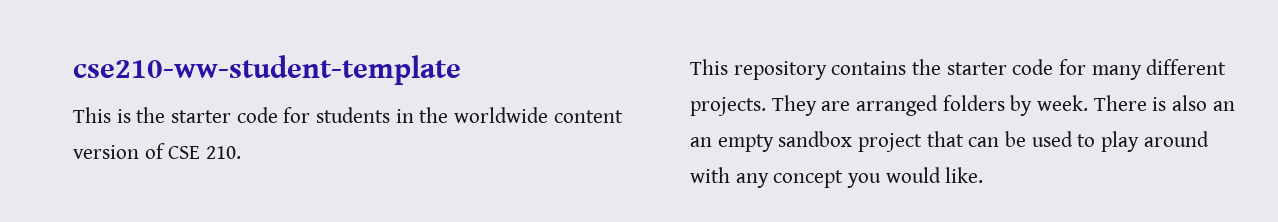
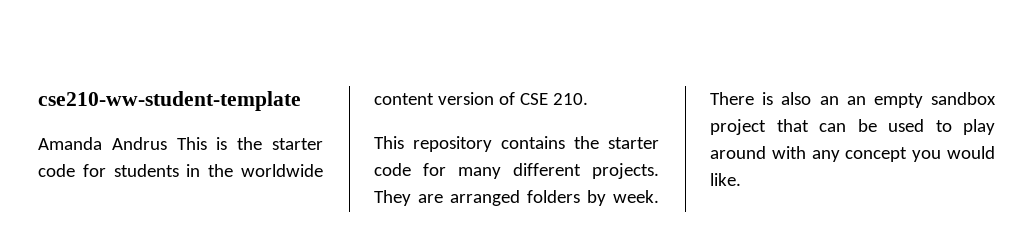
- This is the starter code for students in the worldwide content version of CSE 210.
+ Amanda Andrus This is the starter code for students in the worldwide content version of CSE 210.

